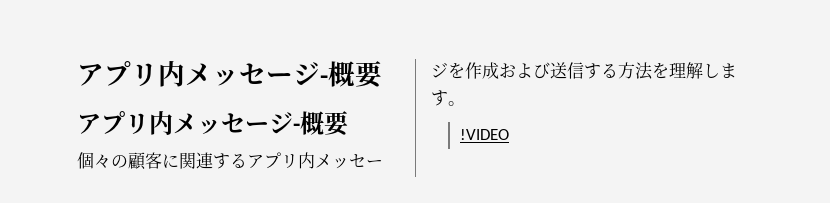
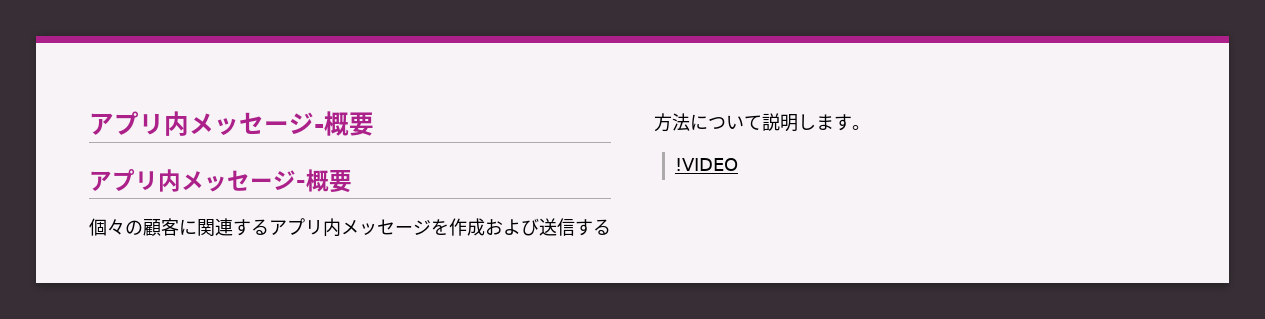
- 個々の顧客に関連するアプリ内メッセージを作成および送信する方法を理解します。
+ 個々の顧客に関連するアプリ内メッセージを作成および送信する方法について説明します。

